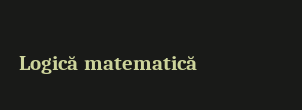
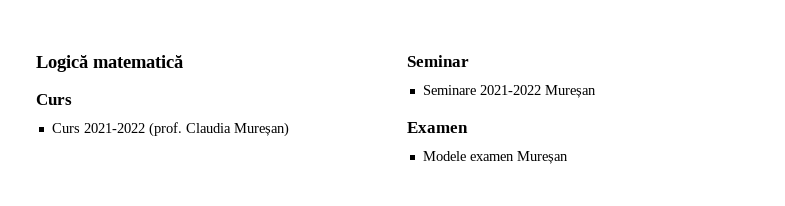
  Logică matematică
+ Curs
+ Curs 2021-2022 (prof. Claudia Mureșan)
+ Seminar
+ Seminare 2021-2022 Mureșan
+ Examen
+ Modele examen Mureșan

